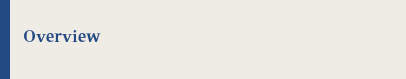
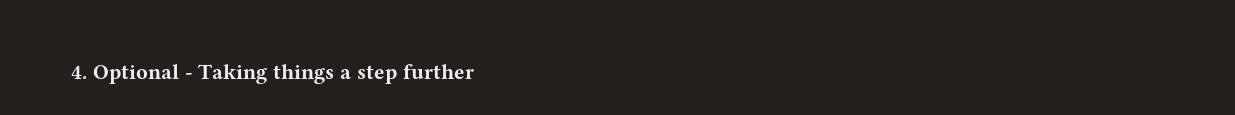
- Overview
+ 4. Optional - Taking things a step further

